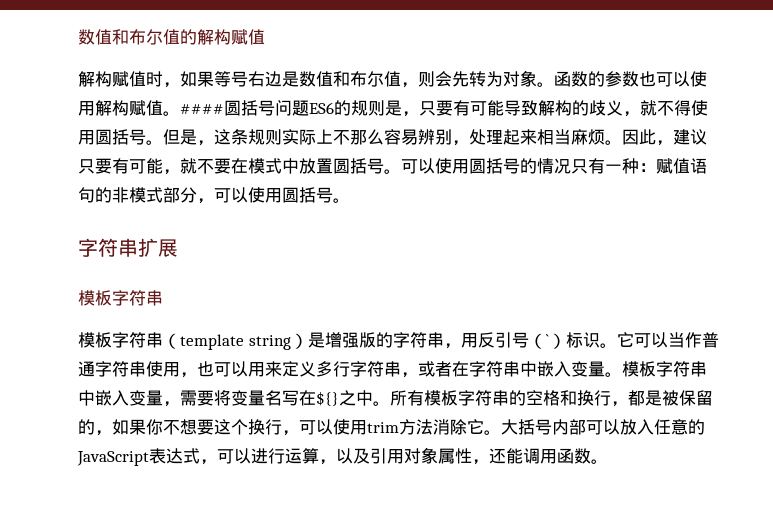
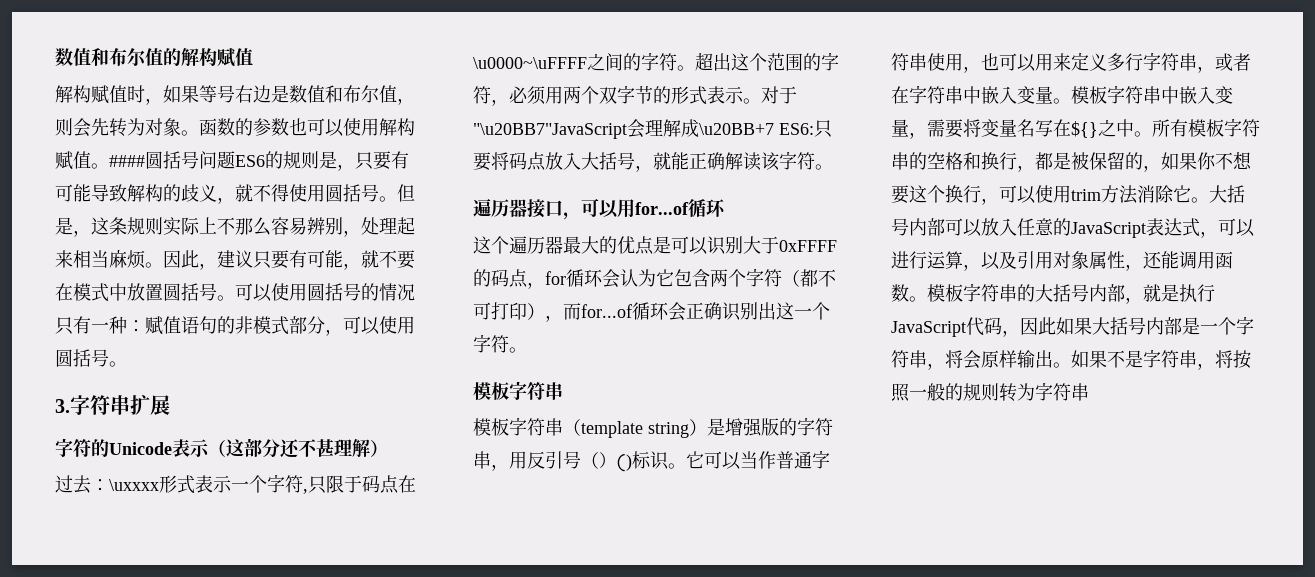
- 字符串扩展
+ 3.字符串扩展
+ 字符的Unicode表示（这部分还不甚理解）
+ 过去：\uxxxx形式表示一个字符,只限于码点在\u0000~\uFFFF之间的字符。超出这个范围的字符，必须用两个双字节的形式表示。对于"\u20BB7"JavaScript会理解成\u20BB+7 ES6:只要将码点放入大括号，就能正确解读该字符。
+ 遍历器接口，可以用for...of循环
+ 这个遍历器最大的优点是可以识别大于0xFFFF的码点，for循环会认为它包含两个字符（都不可打印），而for...of循环会正确识别出这一个字符。
- 模板字符串（template string）是增强版的字符串，用反引号（`）标识。
+ 模板字符串（template string）是增强版的字符串，用反引号（）()标识。
+ 模板字符串的大括号内部，就是执行JavaScript代码，因此如果大括号内部是一个字符串，将会原样输出。如果不是字符串，将按照一般的规则转为字符串

